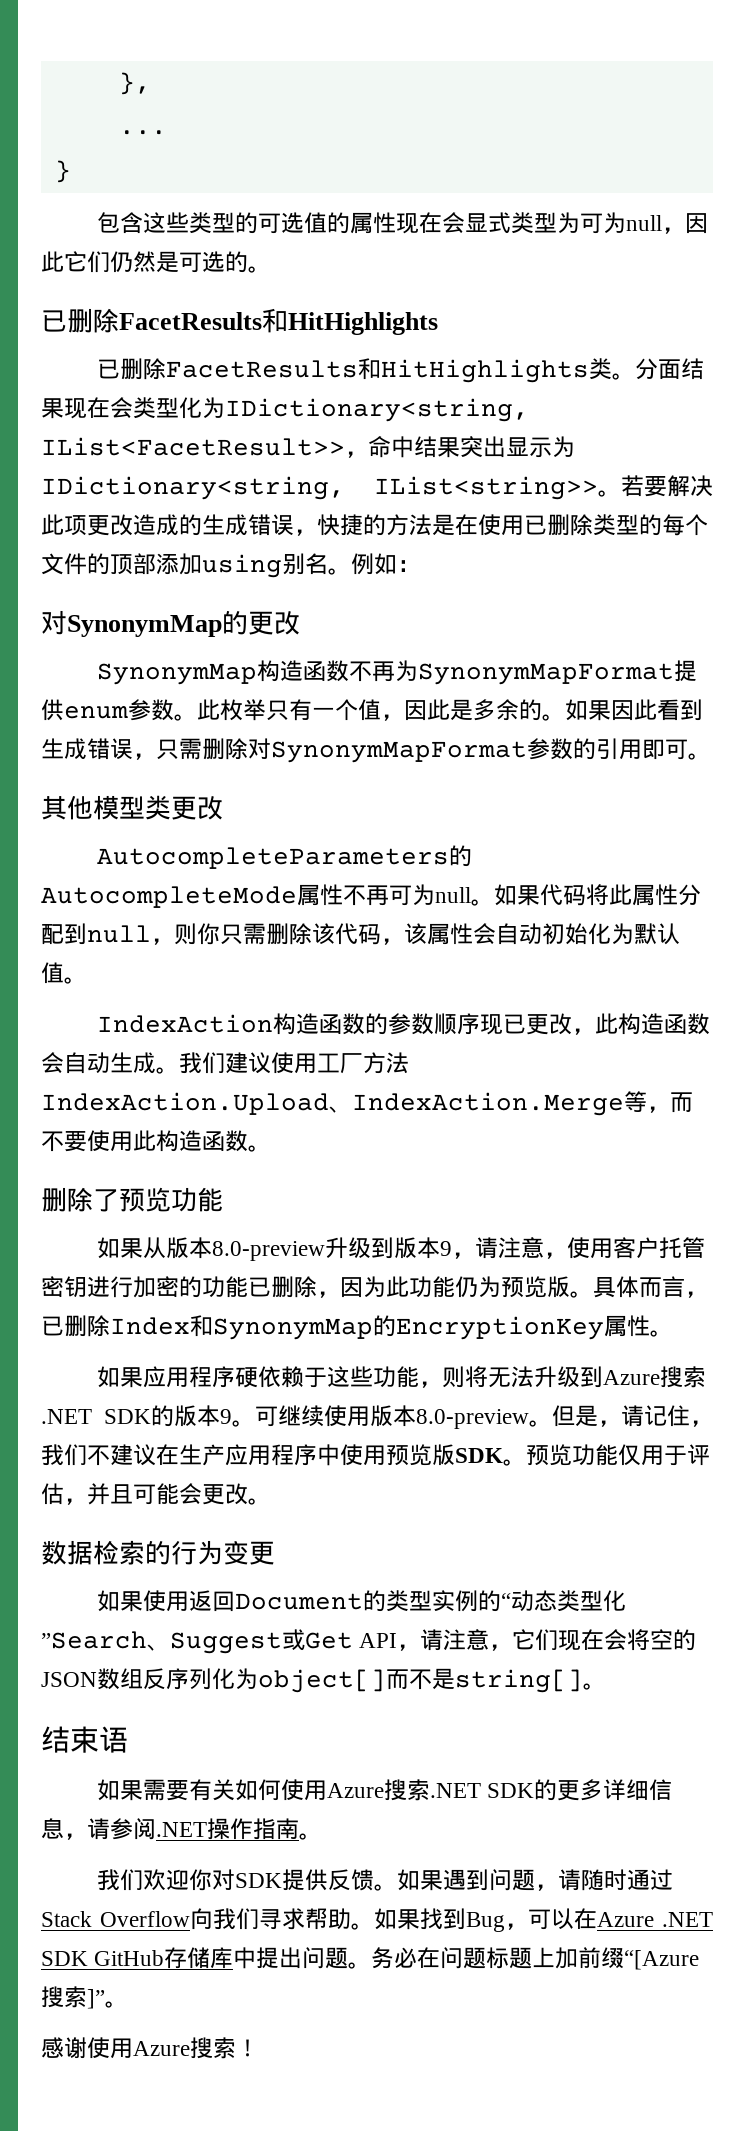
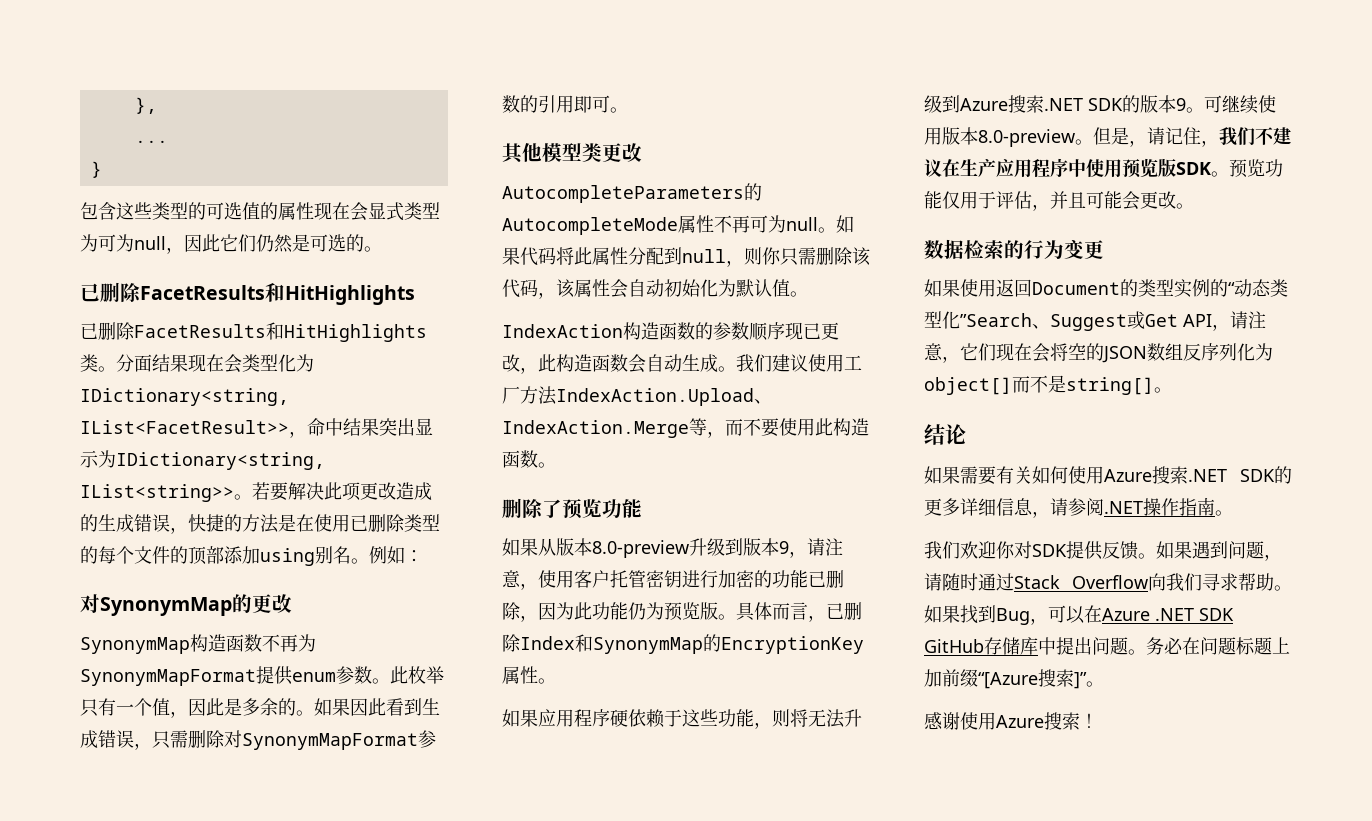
- 结束语
+ 结论

